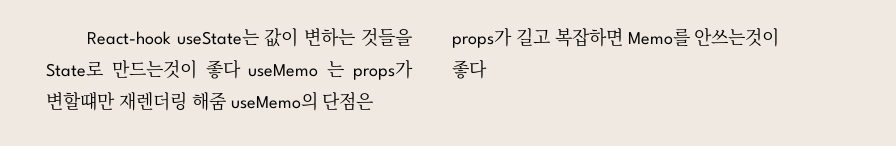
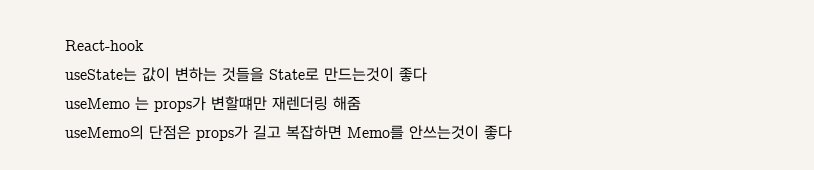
- React-hook useState는 값이 변하는 것들을 State로 만드는것이 좋다 useMemo 는 props가 변할떄만 재렌더링 해줌 useMemo의 단점은 props가 길고 복잡하면 Memo를 안쓰는것이 좋다
+ React-hook
+ useState는 값이 변하는 것들을 State로 만드는것이 좋다
+ useMemo 는 props가 변할떄만 재렌더링 해줌
+ useMemo의 단점은 props가 길고 복잡하면 Memo를 안쓰는것이 좋다

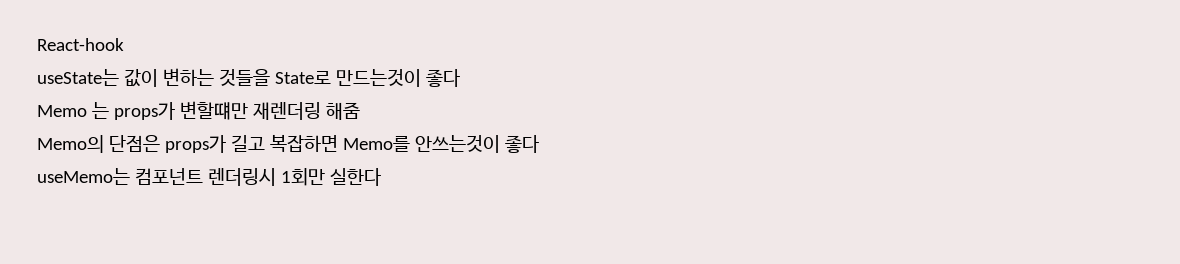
- useMemo 는 props가 변할떄만 재렌더링 해줌
+ Memo 는 props가 변할떄만 재렌더링 해줌
- useMemo의 단점은 props가 길고 복잡하면 Memo를 안쓰는것이 좋다
+ Memo의 단점은 props가 길고 복잡하면 Memo를 안쓰는것이 좋다
+ useMemo는 컴포넌트 렌더링시 1회만 실한다

